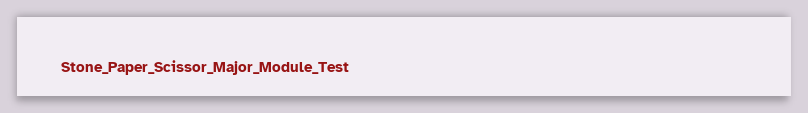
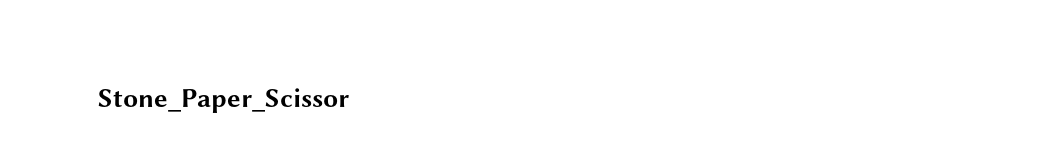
- Stone_Paper_Scissor_Major_Module_Test
+ Stone_Paper_Scissor

